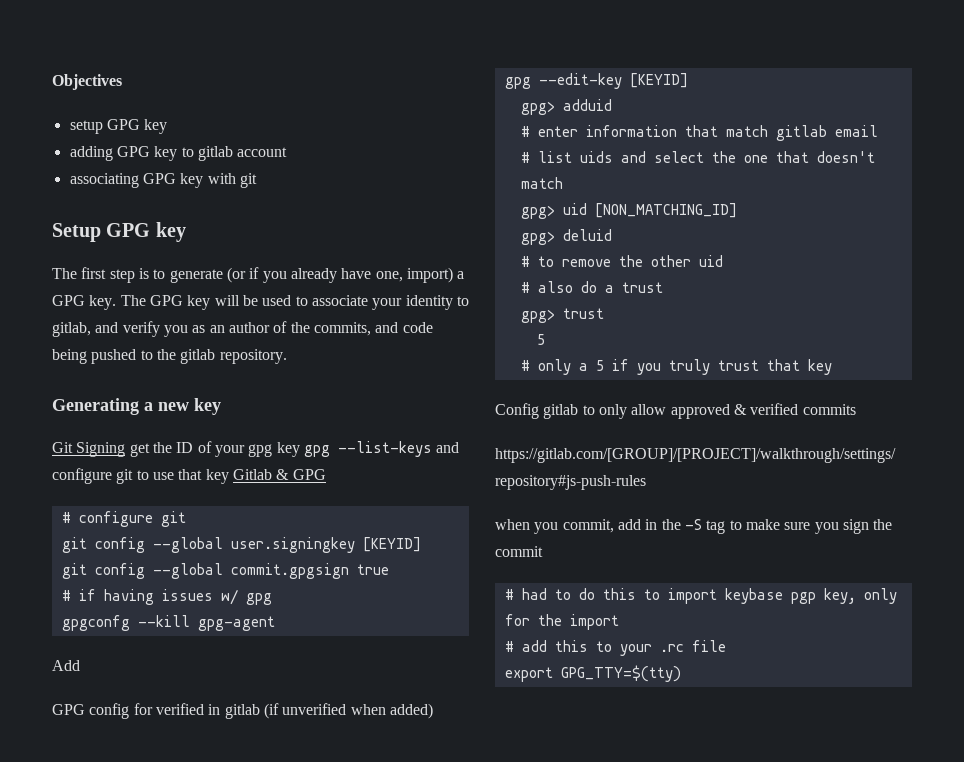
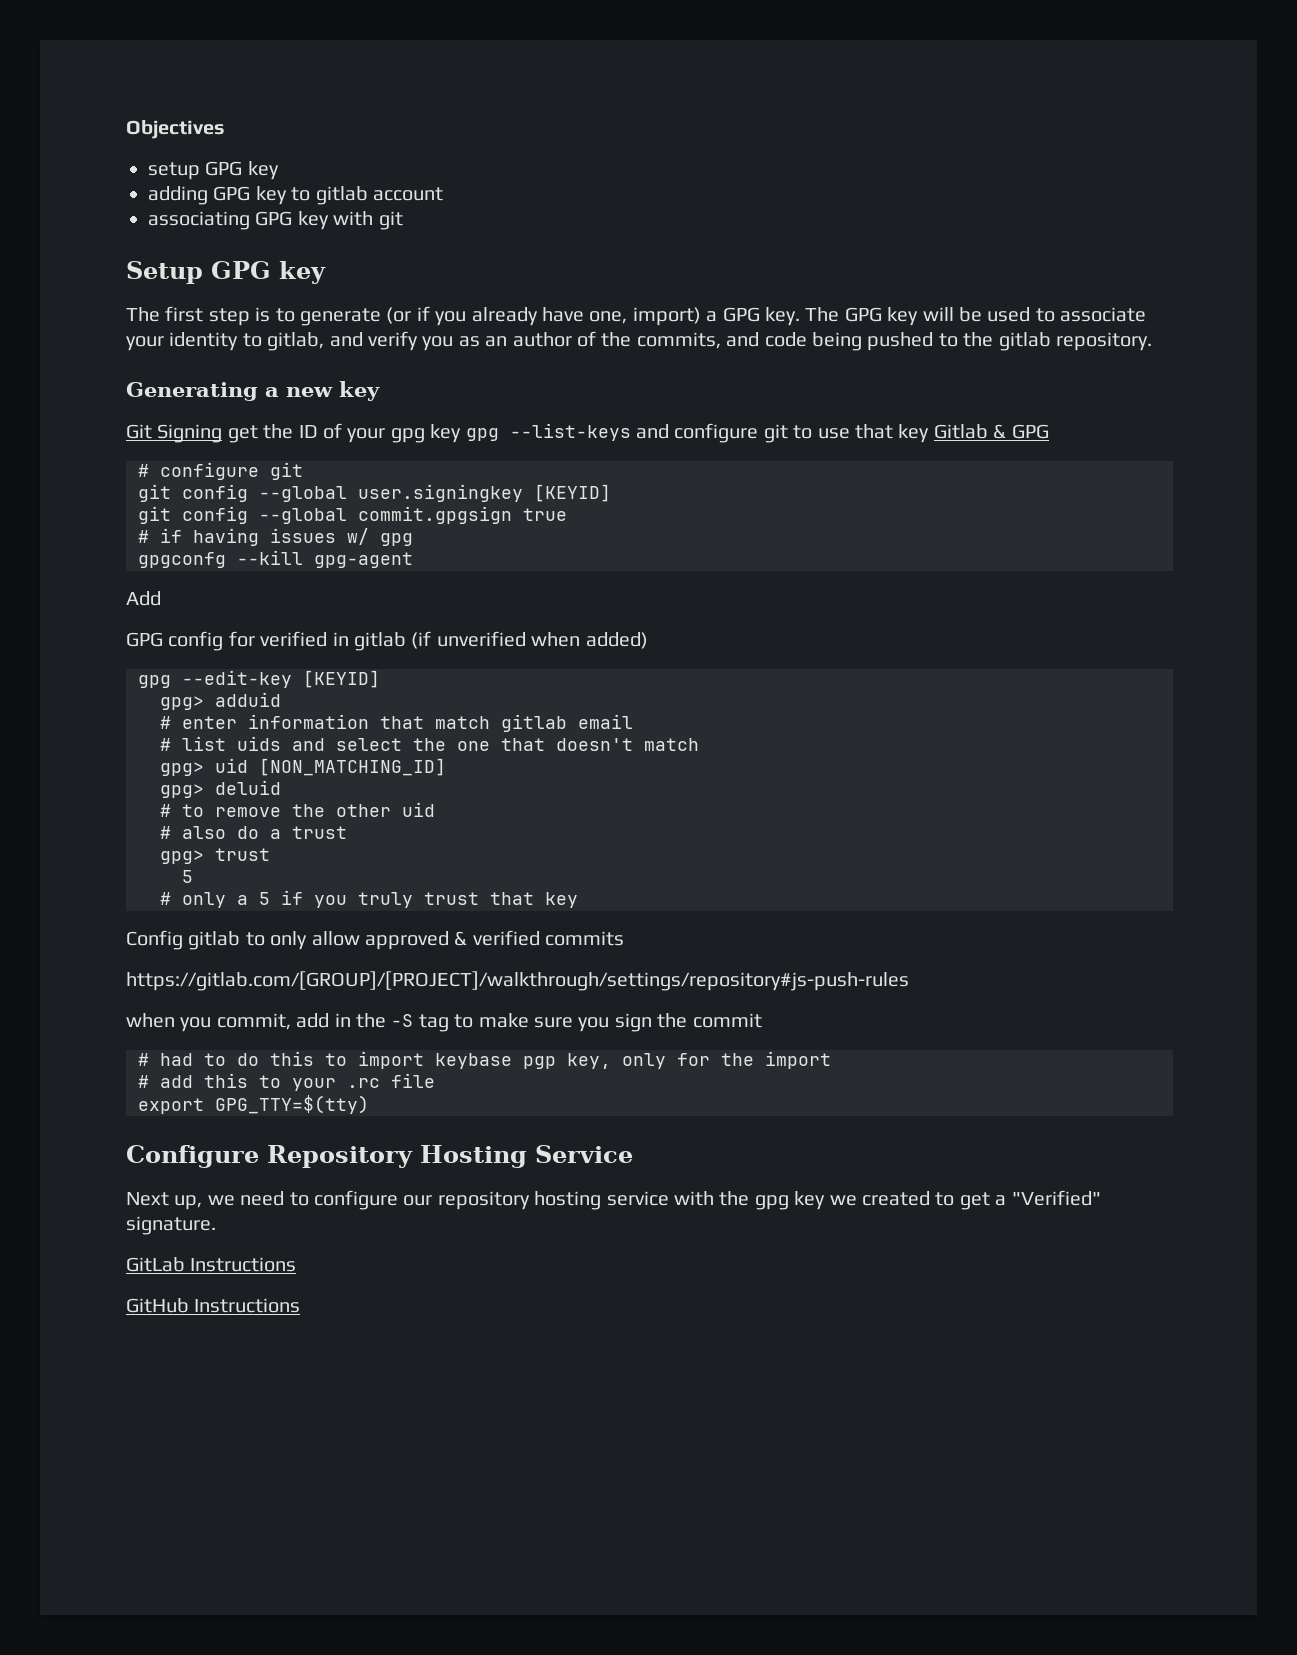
+ Configure Repository Hosting Service
+ Next up, we need to configure our repository hosting service with the gpg key we created to get a "Verified" signature.
+ GitLab Instructions
+ GitHub Instructions

